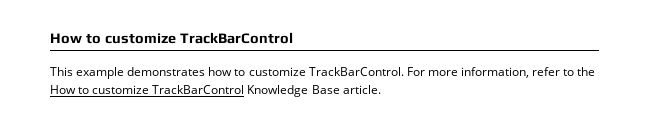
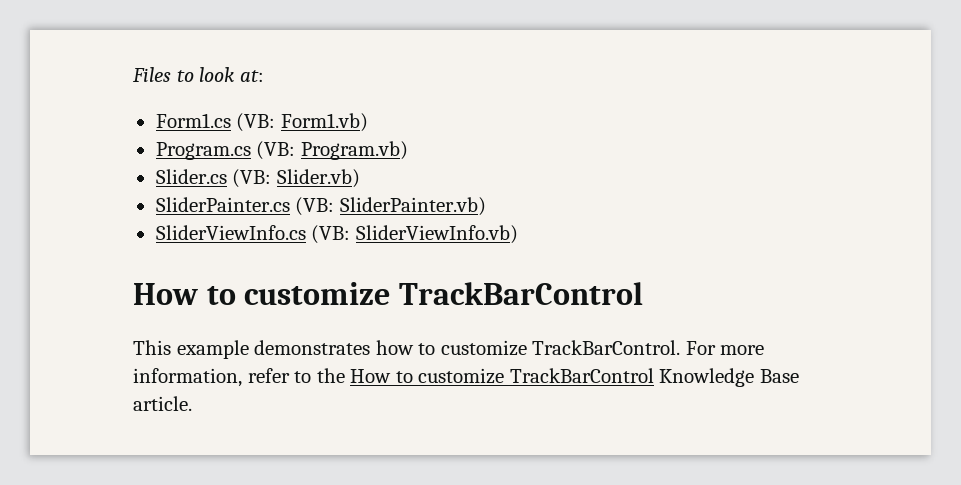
+ Files to look at:
+ Form1.cs (VB: Form1.vb)
+ Program.cs (VB: Program.vb)
+ Slider.cs (VB: Slider.vb)
+ SliderPainter.cs (VB: SliderPainter.vb)
+ SliderViewInfo.cs (VB: SliderViewInfo.vb)

